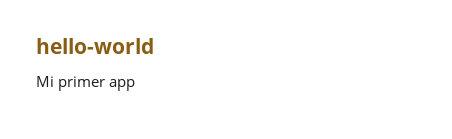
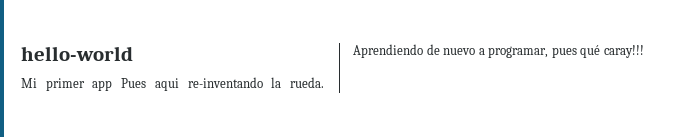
- Mi primer app
+ Mi primer app Pues aqui re-inventando la rueda. Aprendiendo de nuevo a programar, pues qué caray!!!

